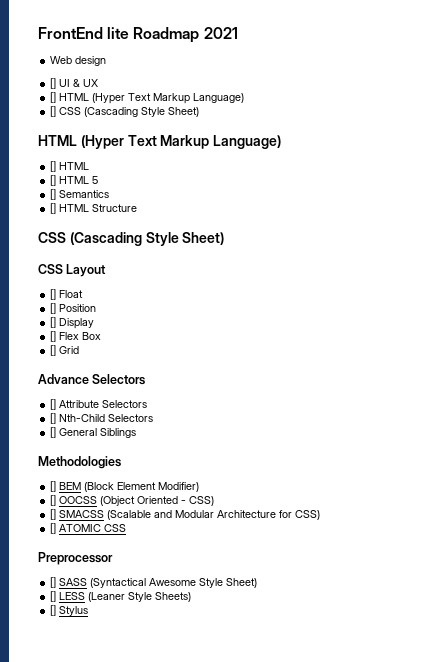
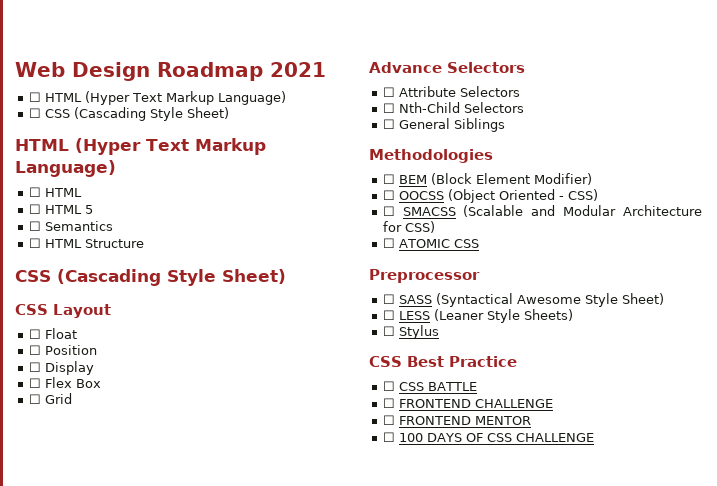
- FrontEnd lite Roadmap 2021
+ Web Design Roadmap 2021
- Web design
- [] UI & UX
- [] HTML (Hyper Text Markup Language)
- [] CSS (Cascading Style Sheet)
+ ☐ HTML (Hyper Text Markup Language)
+ ☐ CSS (Cascading Style Sheet)
  HTML (Hyper Text Markup Language)
- [] HTML
+ ☐ HTML
- [] HTML 5
+ ☐ HTML 5
- [] Semantics
+ ☐ Semantics
- [] HTML Structure
+ ☐ HTML Structure
- [] Float
+ ☐ Float
- [] Position
+ ☐ Position
- [] Display
+ ☐ Display
- [] Flex Box
+ ☐ Flex Box
- [] Grid
+ ☐ Grid
- [] Attribute Selectors
+ ☐ Attribute Selectors
- [] Nth-Child Selectors
+ ☐ Nth-Child Selectors
- [] General Siblings
+ ☐ General Siblings
- [] BEM (Block Element Modifier)
+ ☐ BEM (Block Element Modifier)
- [] OOCSS (Object Oriented - CSS)
+ ☐ OOCSS (Object Oriented - CSS)
- [] SMACSS (Scalable and Modular Architecture for CSS)
+ ☐ SMACSS (Scalable and Modular Architecture for CSS)
- [] ATOMIC CSS
+ ☐ ATOMIC CSS
- [] SASS (Syntactical Awesome Style Sheet)
+ ☐ SASS (Syntactical Awesome Style Sheet)
- [] LESS (Leaner Style Sheets)
+ ☐ LESS (Leaner Style Sheets)
- [] Stylus
+ ☐ Stylus
+ CSS Best Practice
+ ☐ CSS BATTLE
+ ☐ FRONTEND CHALLENGE
+ ☐ FRONTEND MENTOR
+ ☐ 100 DAYS OF CSS CHALLENGE

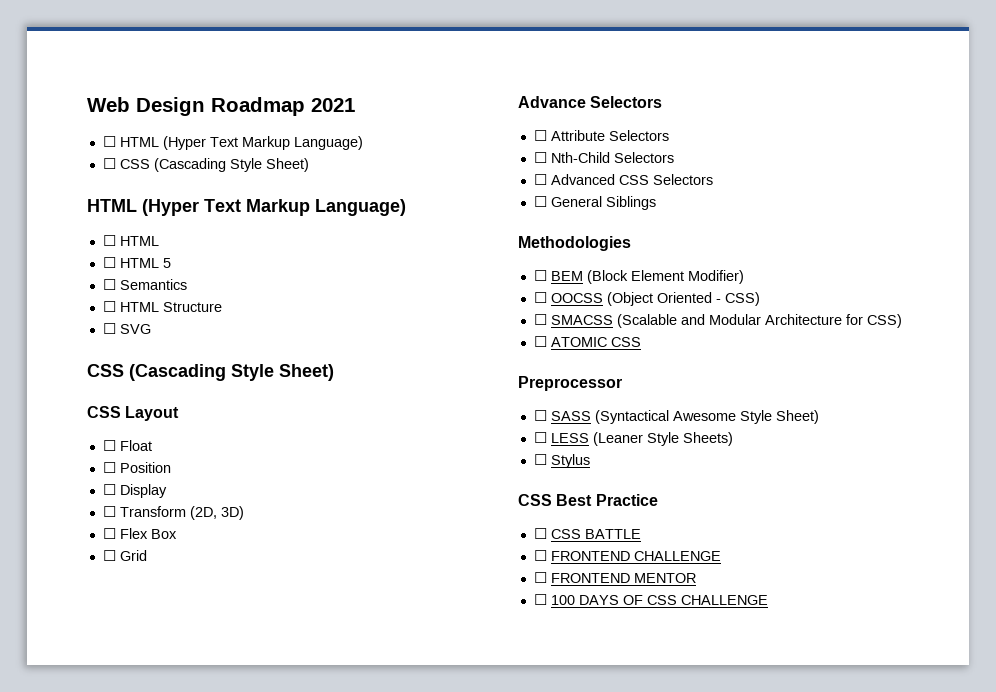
+ ☐ SVG
+ ☐ Transform (2D, 3D)
+ ☐ Advanced CSS Selectors

